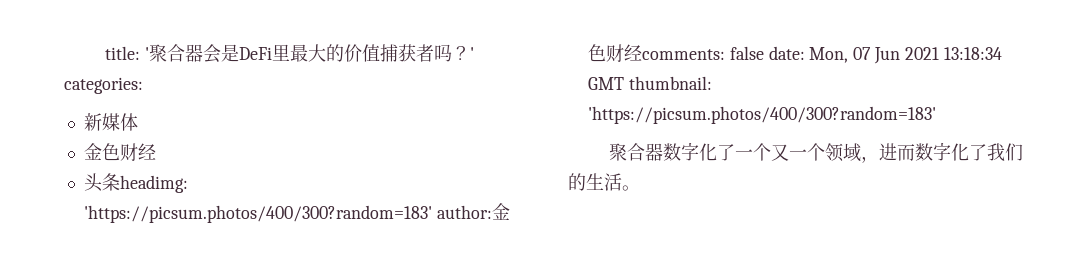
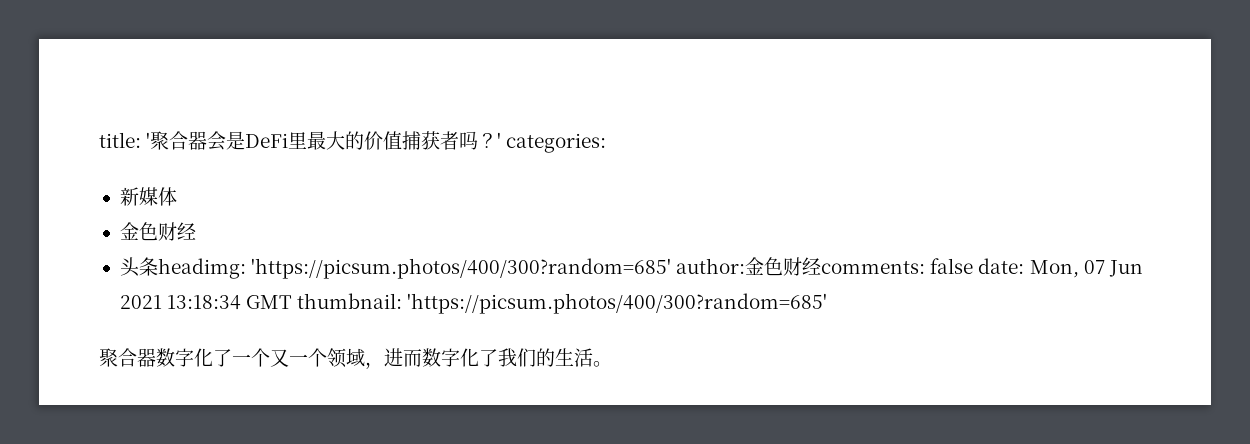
- 头条headimg: 'https://picsum.photos/400/300?random=183' author:金色财经comments: false date: Mon, 07 Jun 2021 13:18:34 GMT thumbnail: 'https://picsum.photos/400/300?random=183'
+ 头条headimg: 'https://picsum.photos/400/300?random=685' author:金色财经comments: false date: Mon, 07 Jun 2021 13:18:34 GMT thumbnail: 'https://picsum.photos/400/300?random=685'

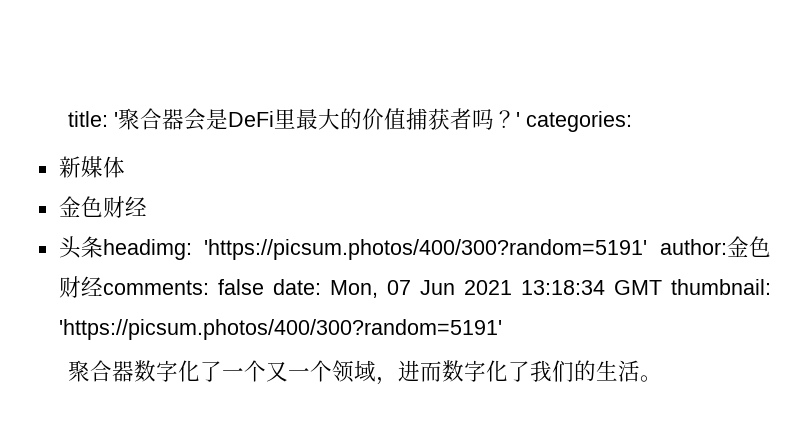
- 头条headimg: 'https://picsum.photos/400/300?random=685' author:金色财经comments: false date: Mon, 07 Jun 2021 13:18:34 GMT thumbnail: 'https://picsum.photos/400/300?random=685'
+ 头条headimg: 'https://picsum.photos/400/300?random=5191' author:金色财经comments: false date: Mon, 07 Jun 2021 13:18:34 GMT thumbnail: 'https://picsum.photos/400/300?random=5191'

